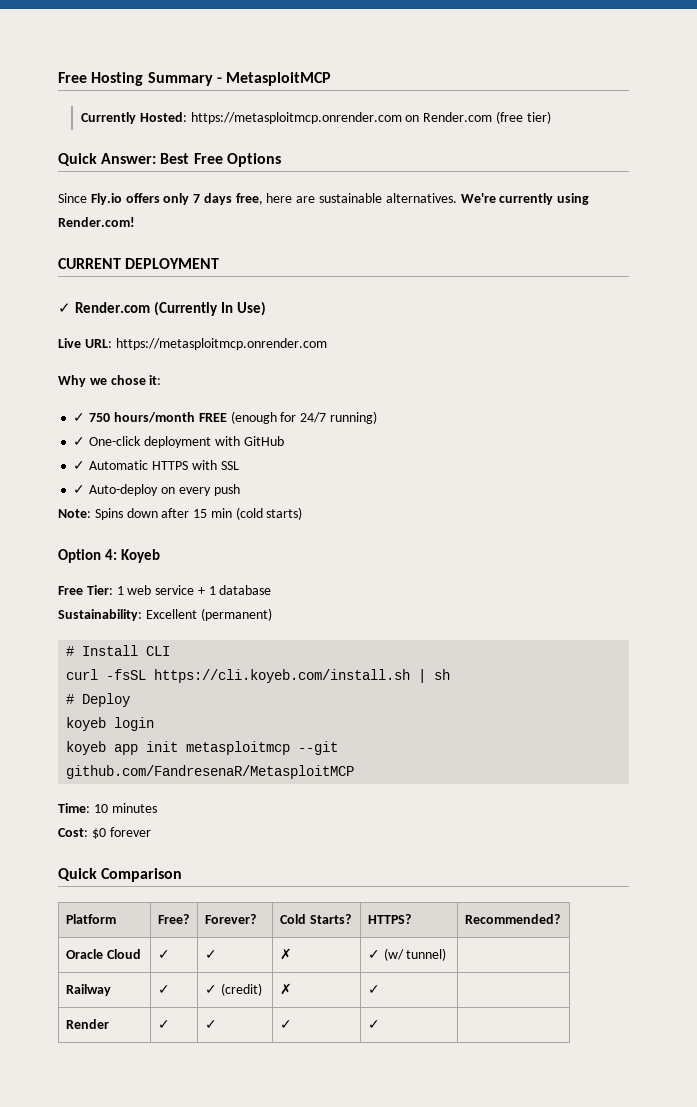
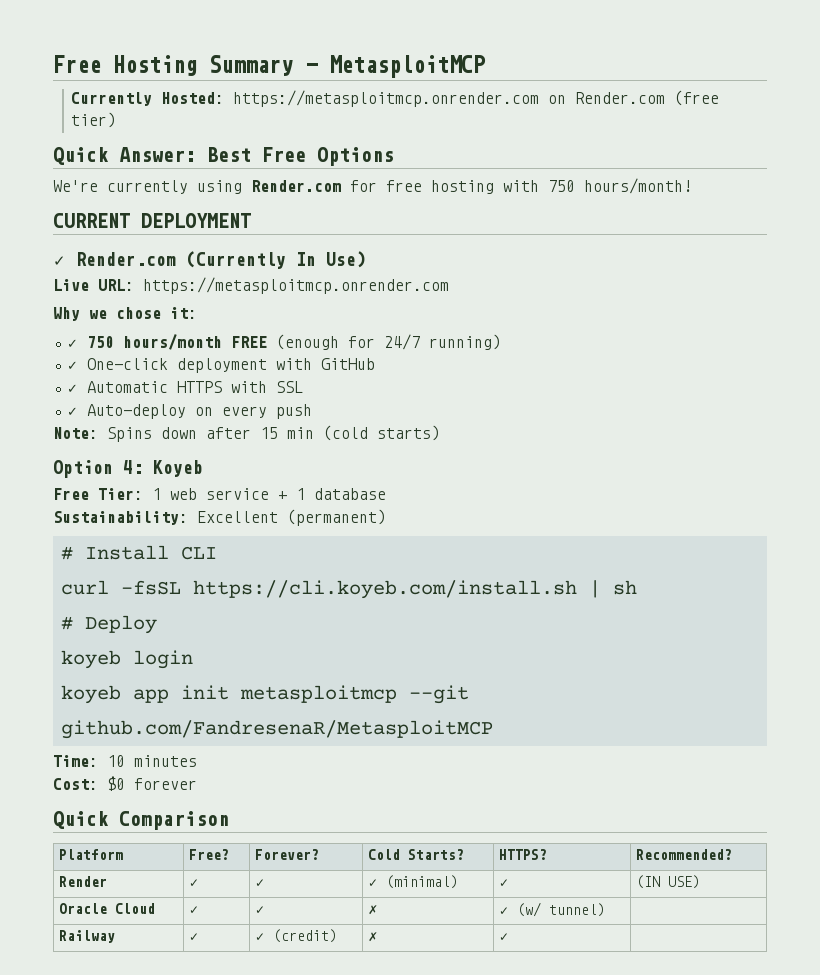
- Since Fly.io offers only 7 days free, here are sustainable alternatives. We're currently using Render.com!
+ We're currently using Render.com for free hosting with 750 hours/month!
+ Render | ✓ | ✓ | ✓ (minimal) | ✓ | (IN USE)
- Render | ✓ | ✓ | ✓ | ✓ |

